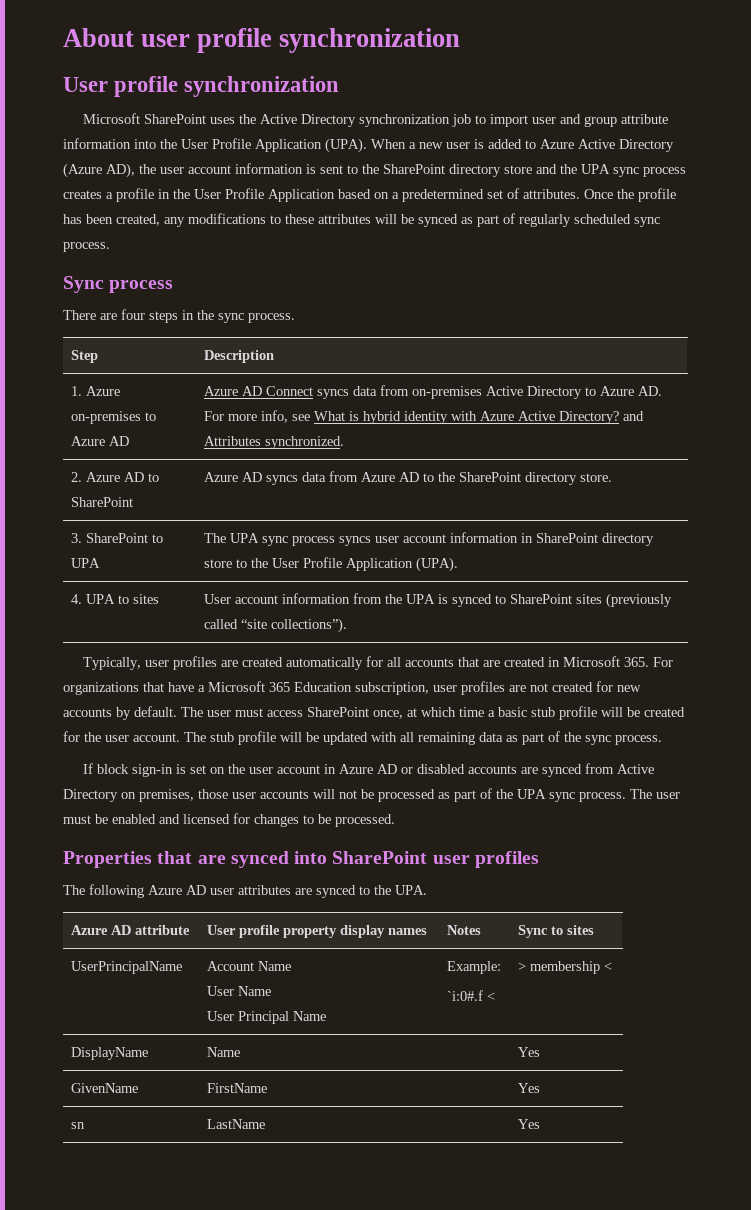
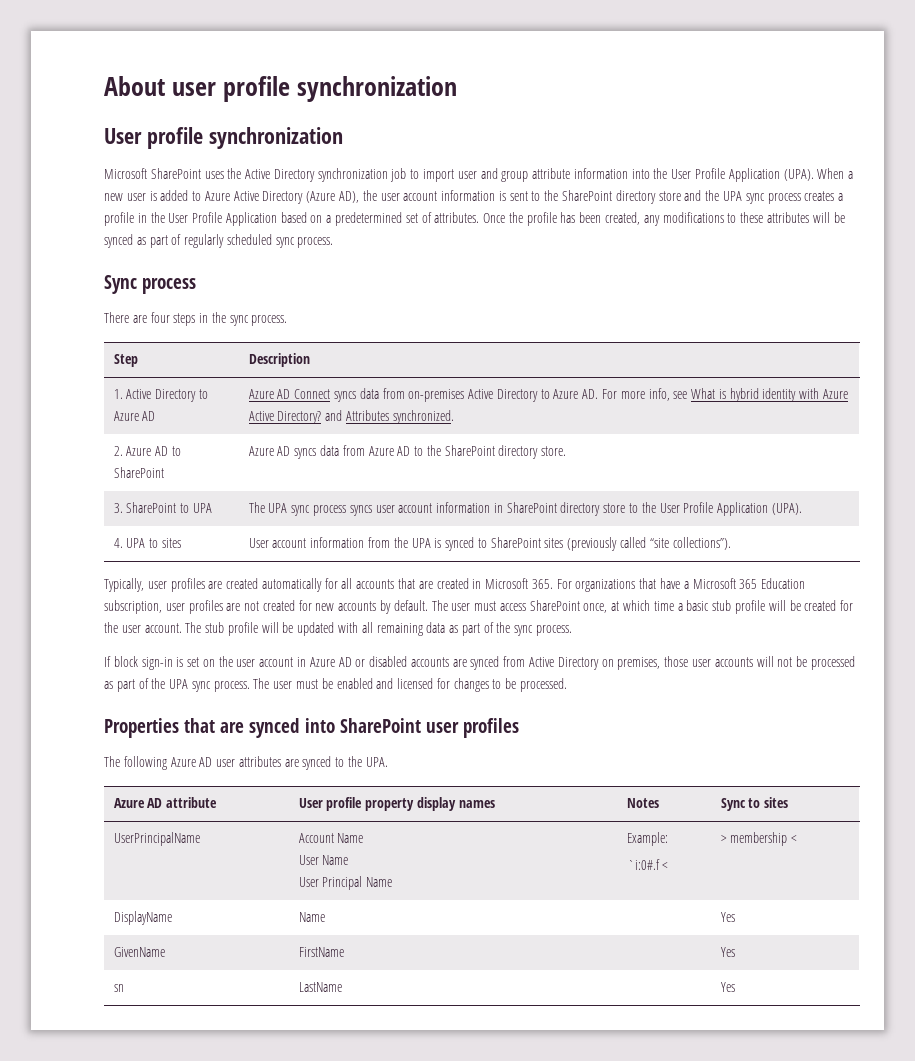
- 1. Azure on-premises to Azure AD | Azure AD Connect syncs data from on-premises Active Directory to Azure AD. For more info, see What is hybrid identity with Azure Active Directory? and Attributes synchronized.
+ 1. Active Directory to Azure AD | Azure AD Connect syncs data from on-premises Active Directory to Azure AD. For more info, see What is hybrid identity with Azure Active Directory? and Attributes synchronized.

